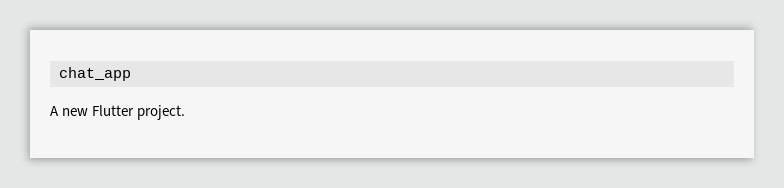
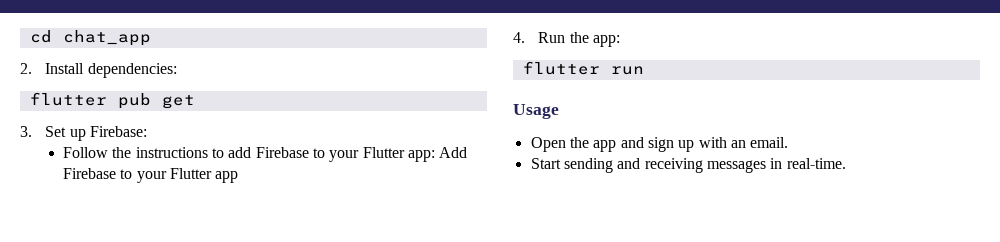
- chat_app
+ cd chat_app
- A new Flutter project.
+ 2. Install dependencies:
+ flutter pub get
+ 3. Set up Firebase:
+ Follow the instructions to add Firebase to your Flutter app: Add Firebase to your Flutter app
+ 4. Run the app:
+ flutter run
+ Usage
+ Open the app and sign up with an email.
+ Start sending and receiving messages in real-time.

